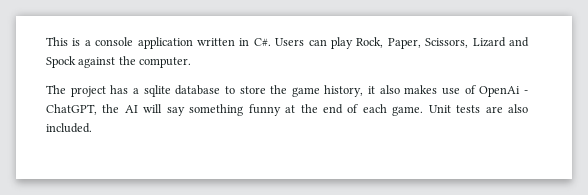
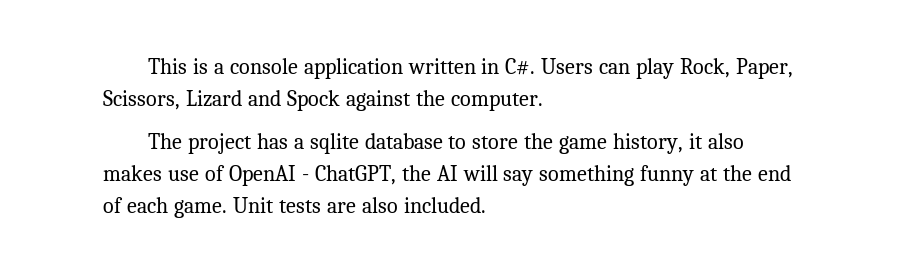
- The project has a sqlite database to store the game history, it also makes use of OpenAi - ChatGPT, the AI will say something funny at the end of each game.
+ The project has a sqlite database to store the game history, it also makes use of OpenAI - ChatGPT, the AI will say something funny at the end of each game.

